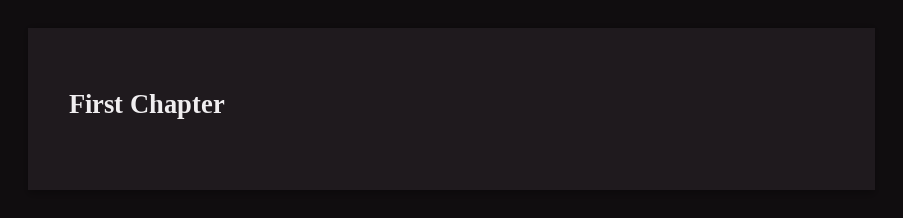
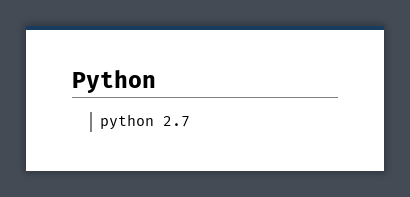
- First Chapter
+ Python
+ python 2.7

